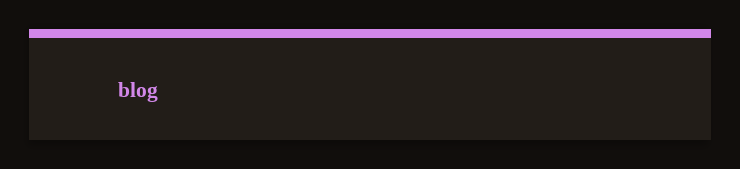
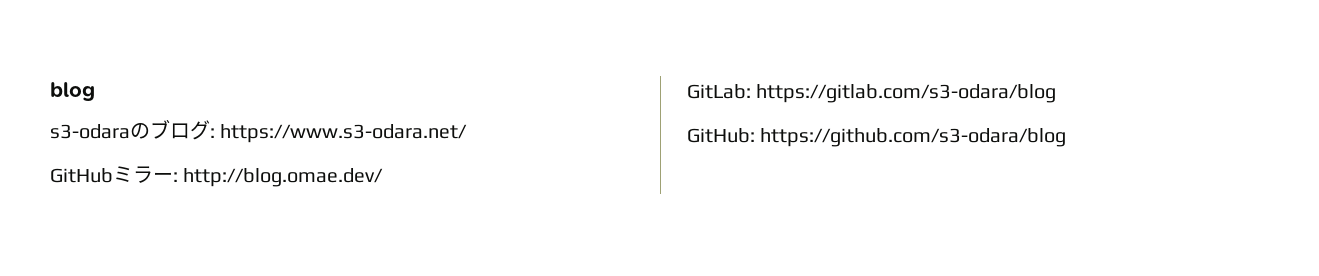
+ s3-odaraのブログ: https://www.s3-odara.net/
+ GitHubミラー: http://blog.omae.dev/
+ GitLab: https://gitlab.com/s3-odara/blog
+ GitHub: https://github.com/s3-odara/blog

